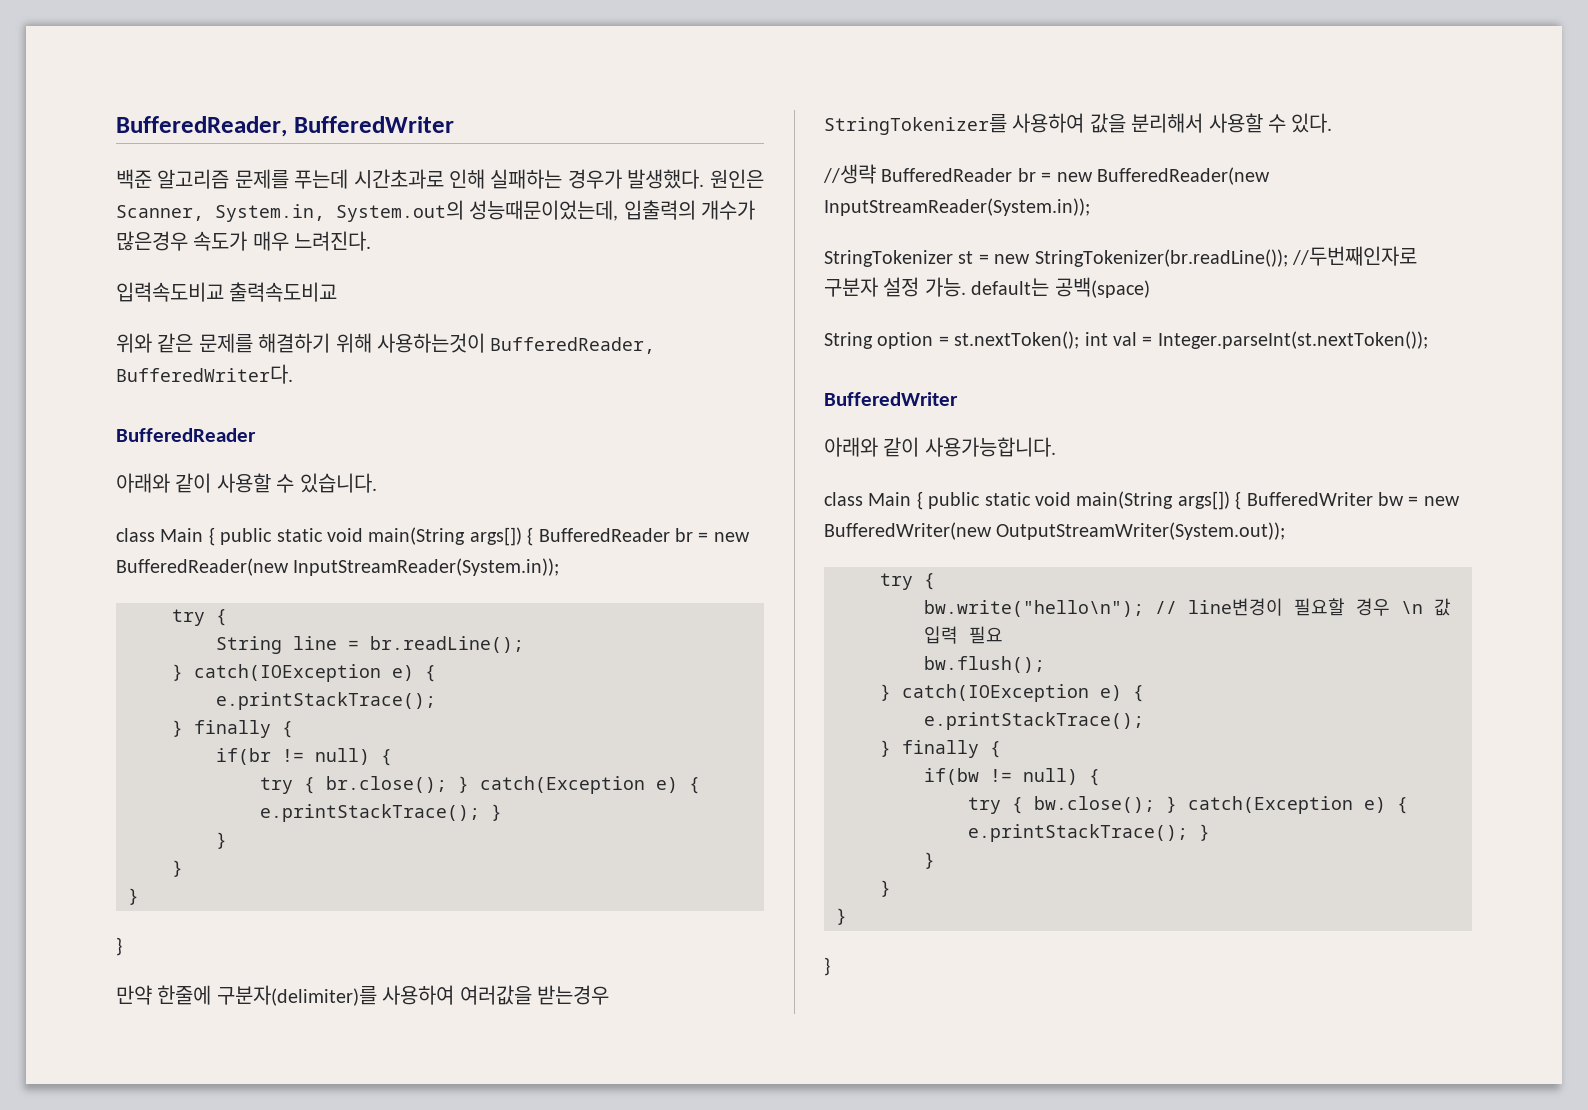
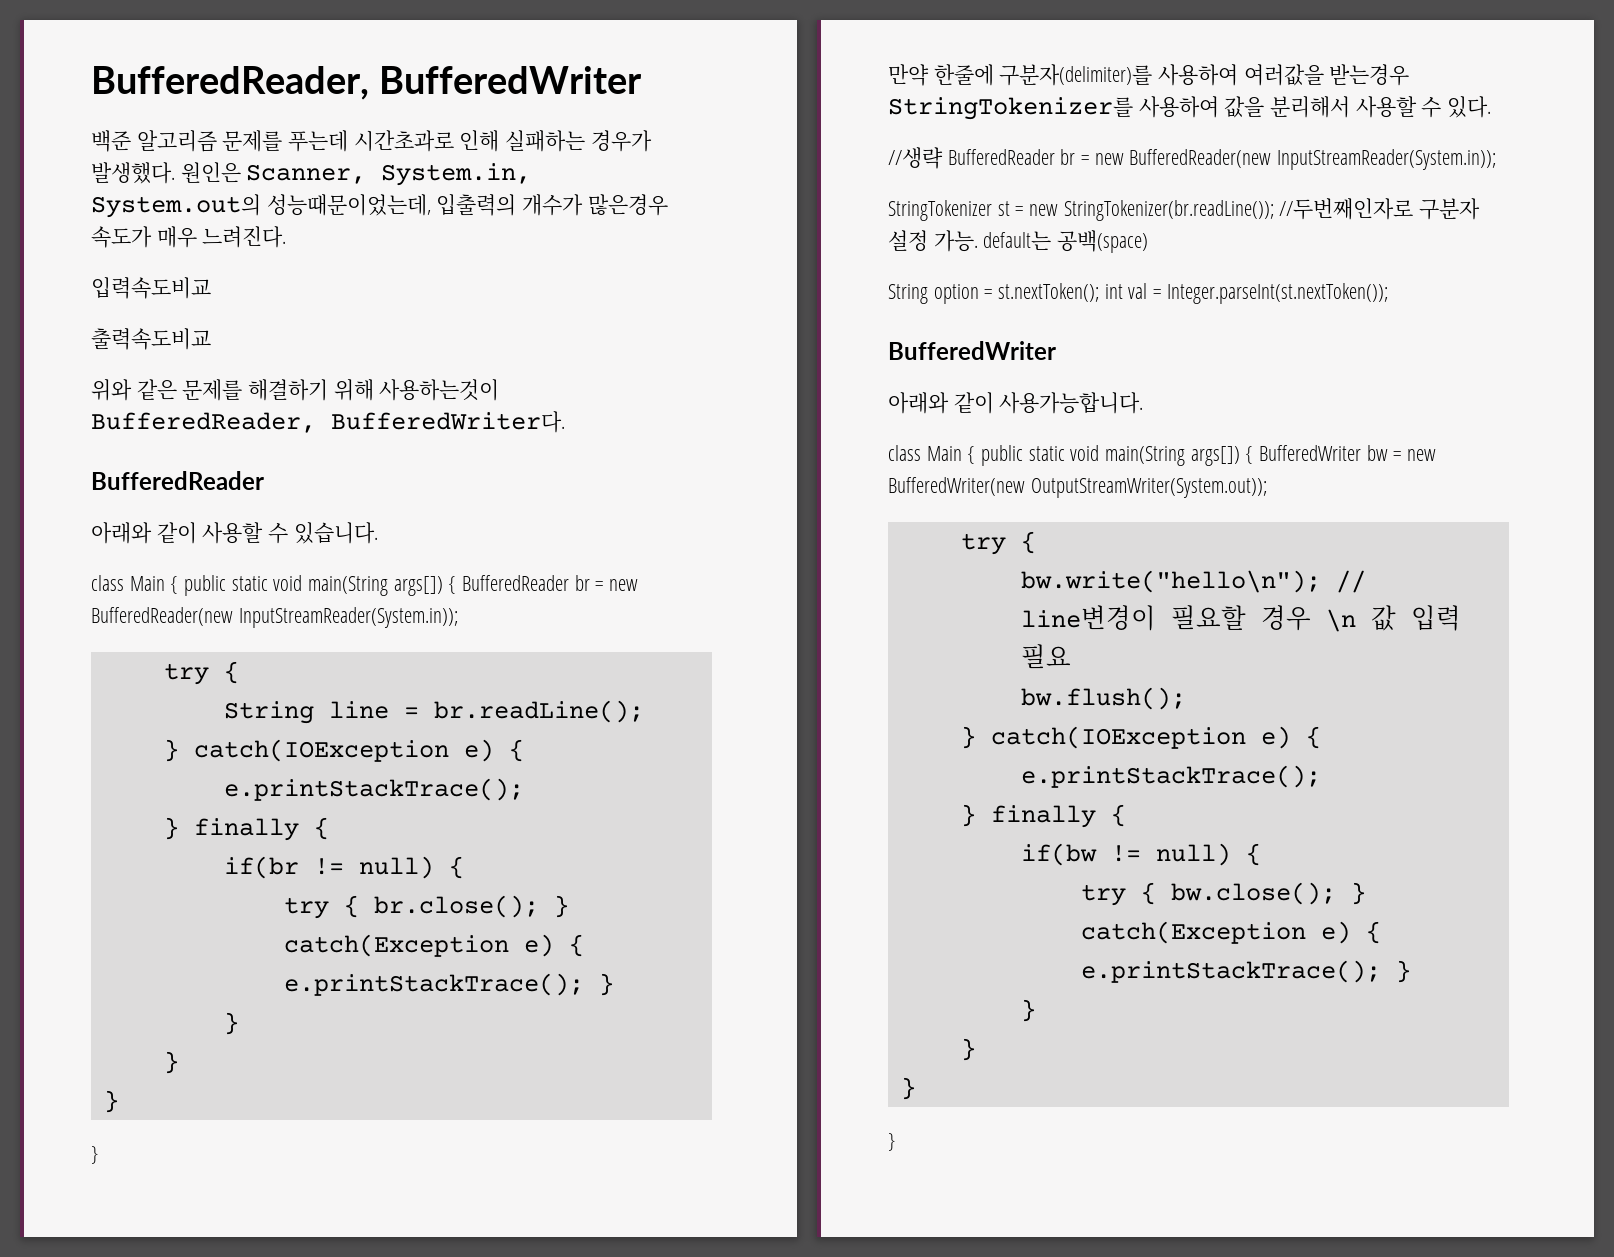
- 입력속도비교 출력속도비교
+ 입력속도비교
+ 출력속도비교

